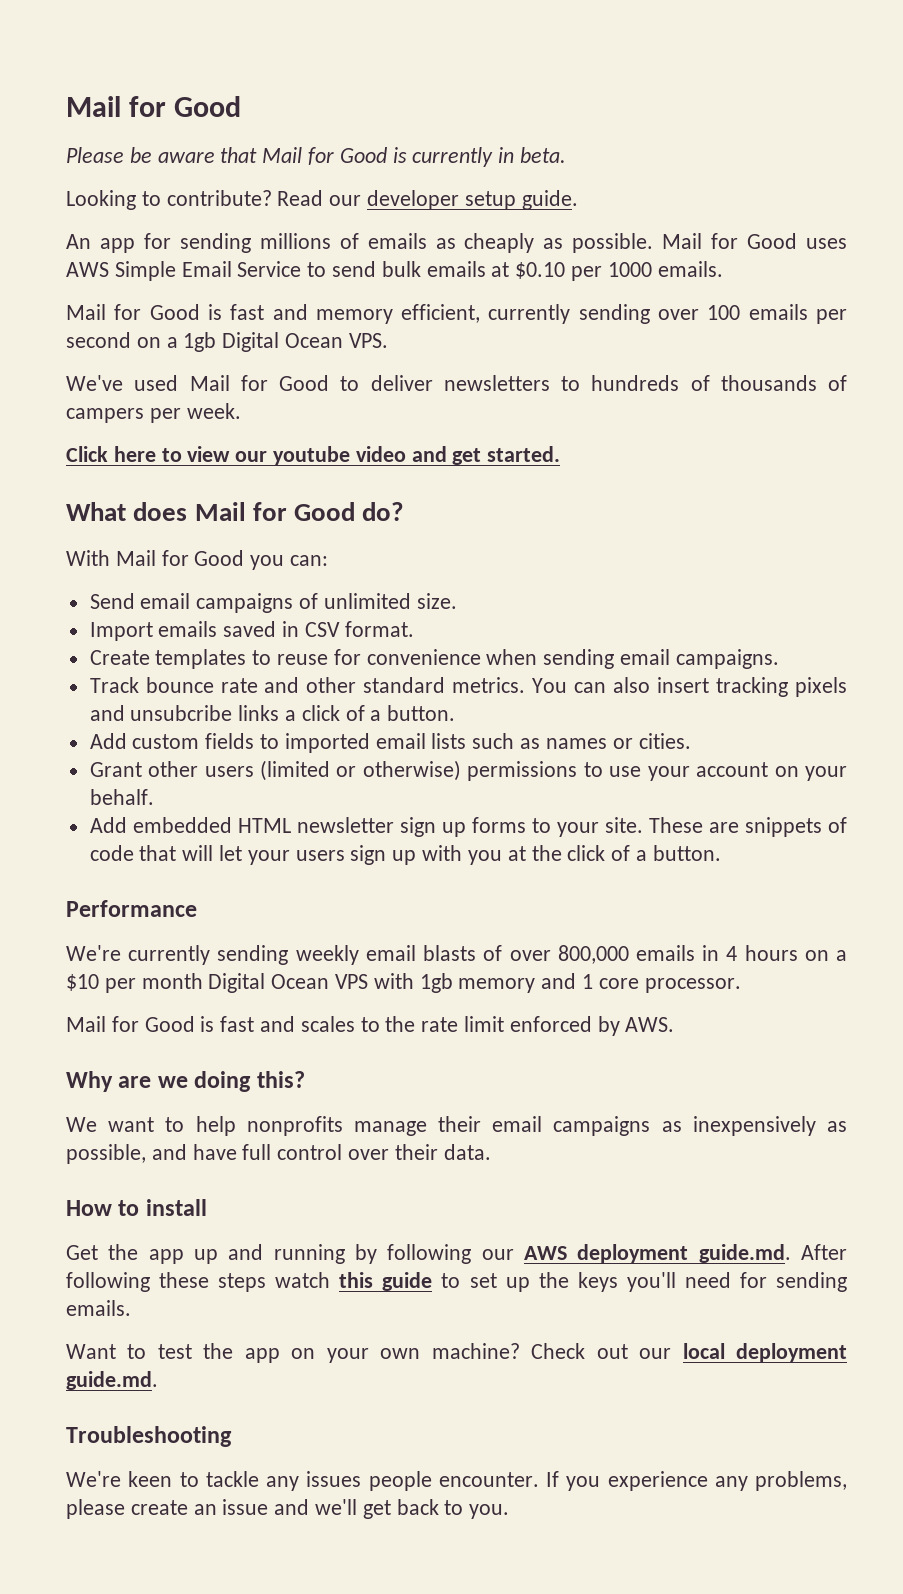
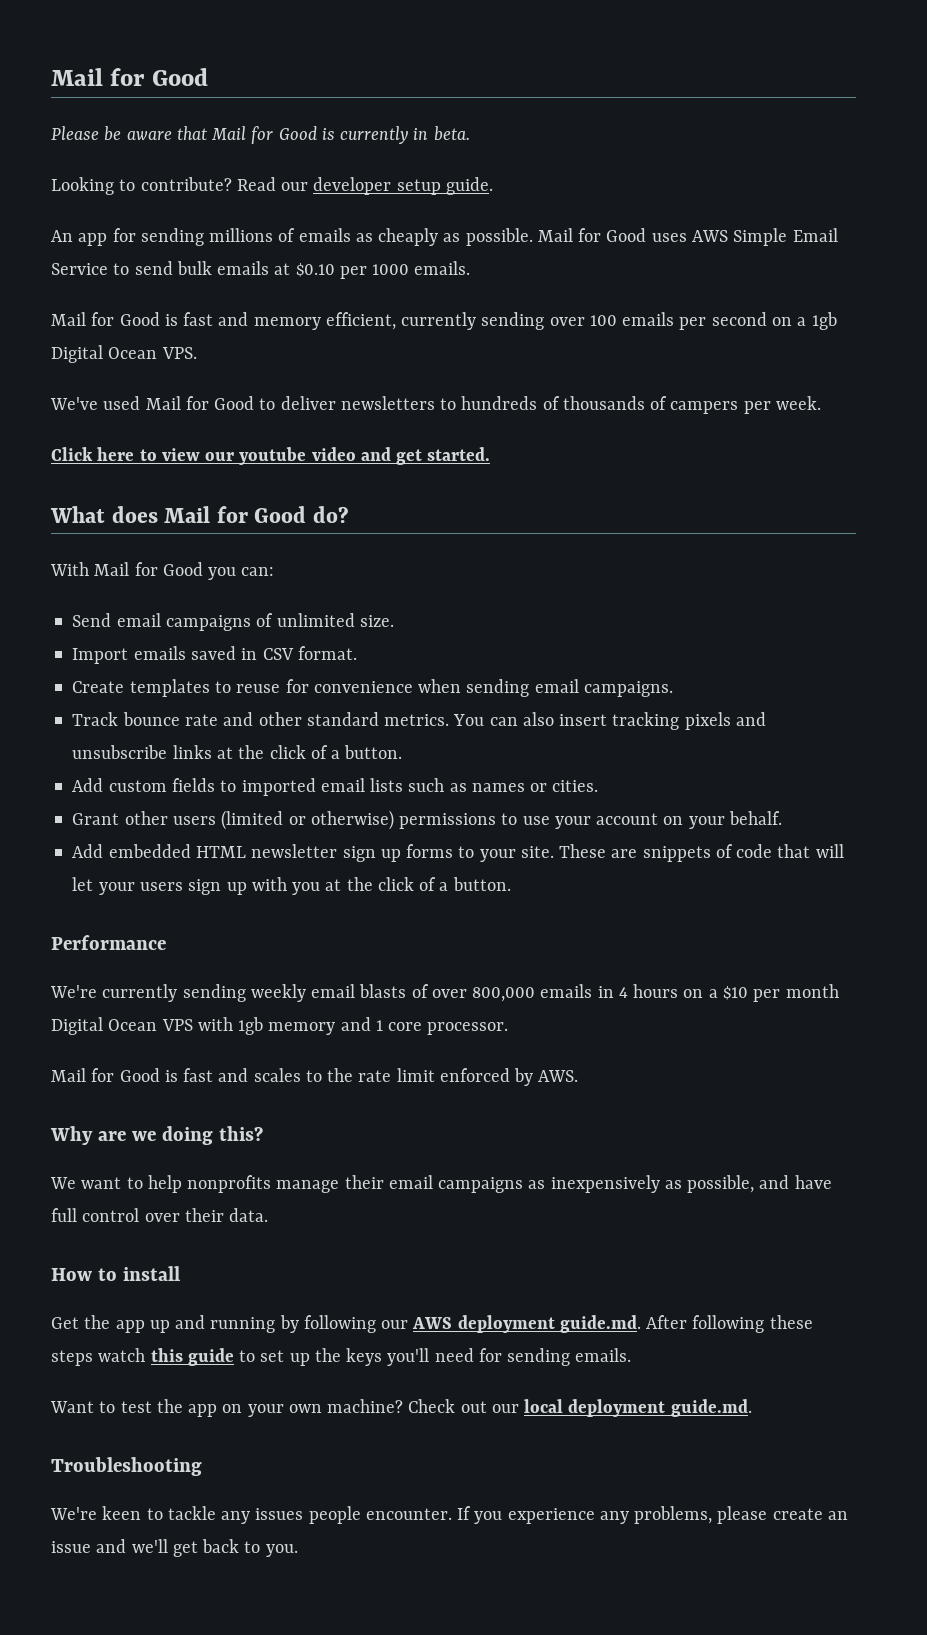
- You can also insert tracking pixels and unsubcribe links a click of a button.
+ You can also insert tracking pixels and unsubscribe links at the click of a button.

